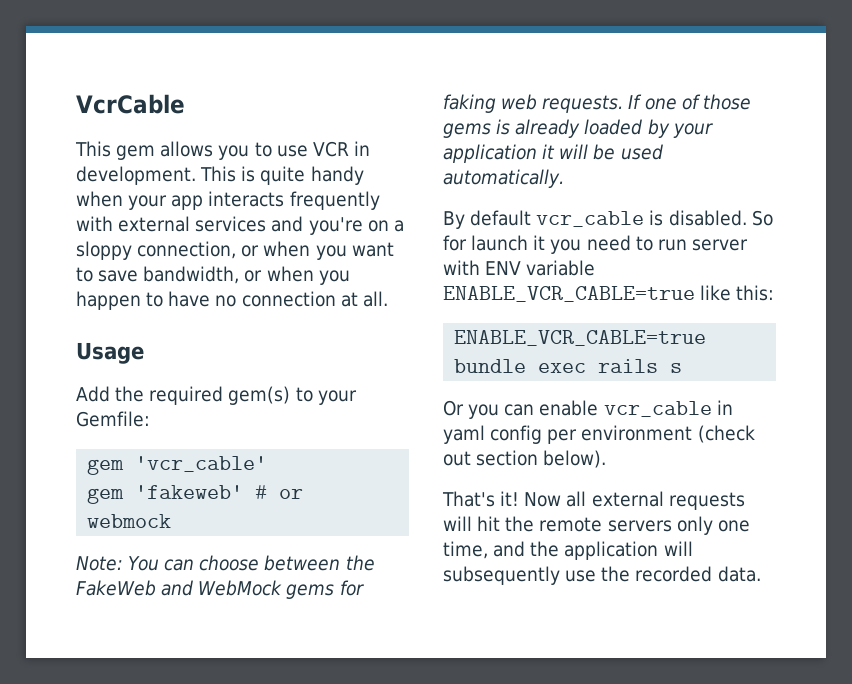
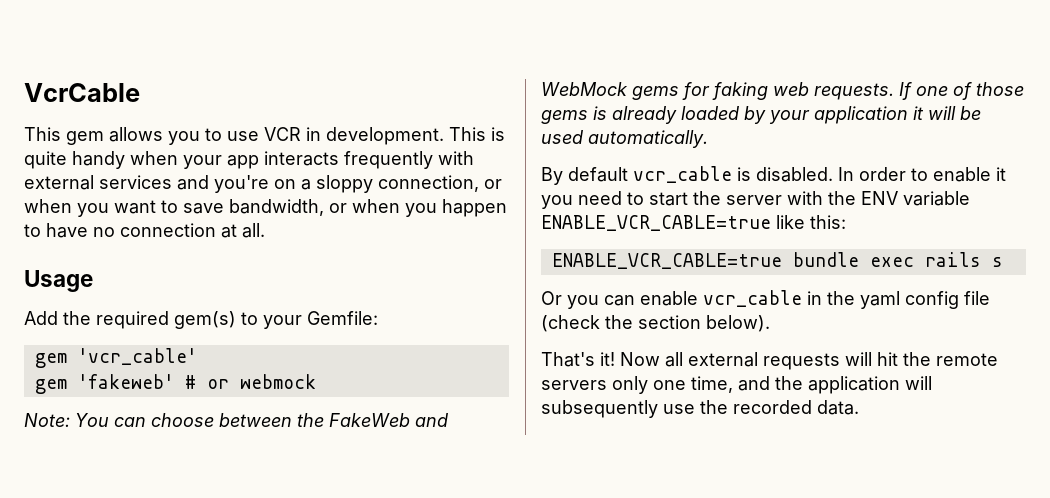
- So for launch it you need to run server with ENV variable ENABLE_VCR_CABLE=true like this:
+ In order to enable it you need to start the server with the ENV variable ENABLE_VCR_CABLE=true like this:
- Or you can enable vcr_cable in yaml config per environment (check out section below).
+ Or you can enable vcr_cable in the yaml config file (check the section below).

